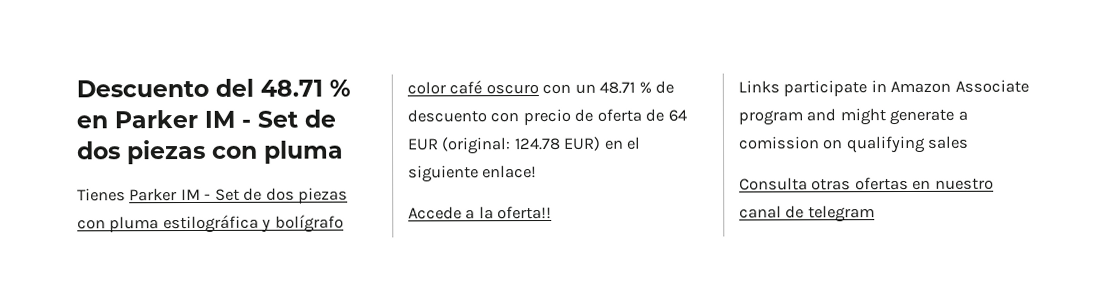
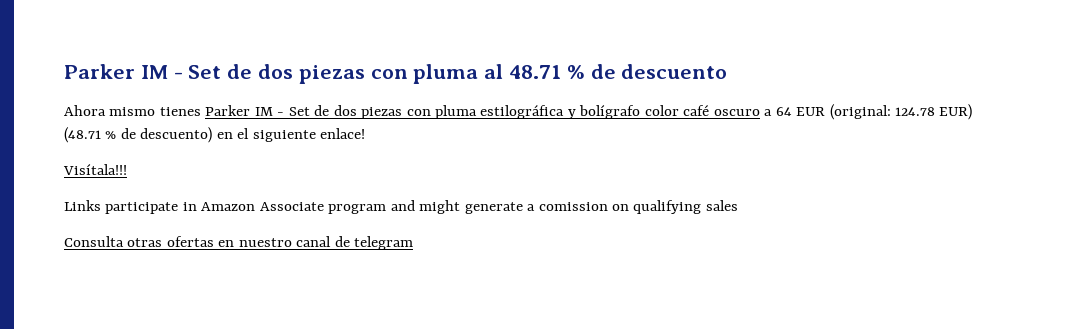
- Descuento del 48.71 % en Parker IM - Set de dos piezas con pluma
- Tienes Parker IM - Set de dos piezas con pluma estilográfica y bolígrafo color café oscuro con un 48.71 % de descuento con precio de oferta de 64 EUR (original: 124.78 EUR) en el siguiente enlace!
+ Parker IM - Set de dos piezas con pluma al 48.71 % de descuento
+ Ahora mismo tienes Parker IM - Set de dos piezas con pluma estilográfica y bolígrafo color café oscuro a 64 EUR (original: 124.78 EUR) (48.71 % de descuento) en el siguiente enlace!
- Accede a la oferta!!
+ Visítala!!!

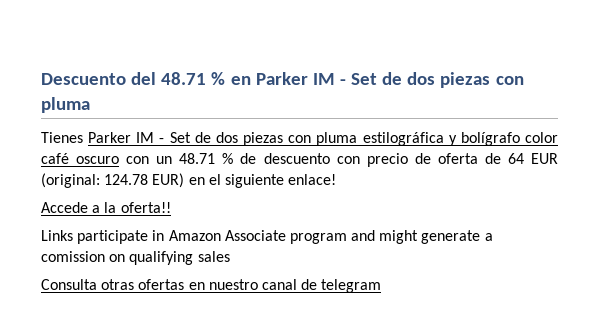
- Parker IM - Set de dos piezas con pluma al 48.71 % de descuento
- Ahora mismo tienes Parker IM - Set de dos piezas con pluma estilográfica y bolígrafo color café oscuro a 64 EUR (original: 124.78 EUR) (48.71 % de descuento) en el siguiente enlace!
+ Descuento del 48.71 % en Parker IM - Set de dos piezas con pluma
+ Tienes Parker IM - Set de dos piezas con pluma estilográfica y bolígrafo color café oscuro con un 48.71 % de descuento con precio de oferta de 64 EUR (original: 124.78 EUR) en el siguiente enlace!
- Visítala!!!
+ Accede a la oferta!!

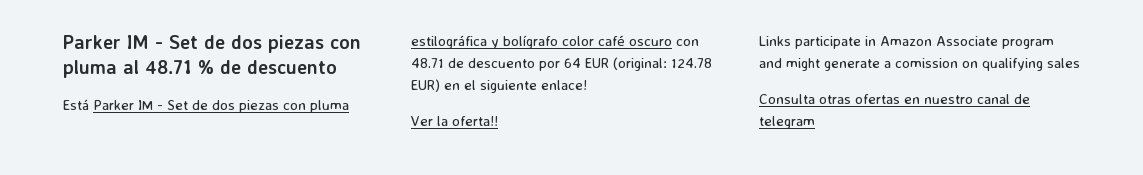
- Descuento del 48.71 % en Parker IM - Set de dos piezas con pluma
- Tienes Parker IM - Set de dos piezas con pluma estilográfica y bolígrafo color café oscuro con un 48.71 % de descuento con precio de oferta de 64 EUR (original: 124.78 EUR) en el siguiente enlace!
+ Parker IM - Set de dos piezas con pluma al 48.71 % de descuento
+ Está Parker IM - Set de dos piezas con pluma estilográfica y bolígrafo color café oscuro con 48.71 de descuento por 64 EUR (original: 124.78 EUR) en el siguiente enlace!
- Accede a la oferta!!
+ Ver la oferta!!

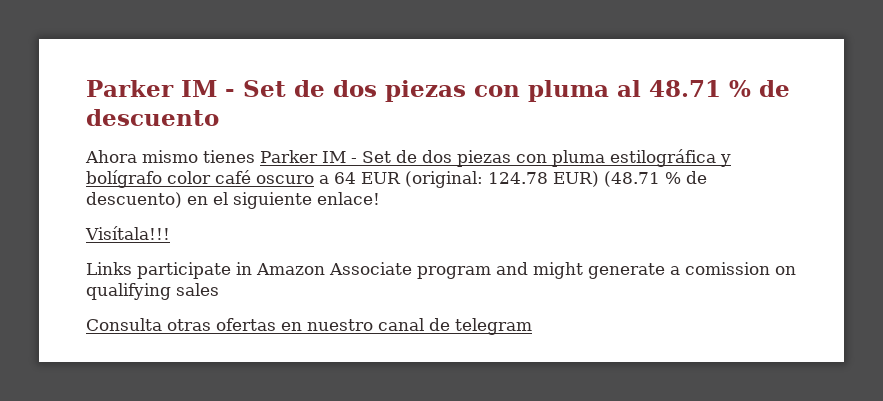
- Está Parker IM - Set de dos piezas con pluma estilográfica y bolígrafo color café oscuro con 48.71 de descuento por 64 EUR (original: 124.78 EUR) en el siguiente enlace!
+ Ahora mismo tienes Parker IM - Set de dos piezas con pluma estilográfica y bolígrafo color café oscuro a 64 EUR (original: 124.78 EUR) (48.71 % de descuento) en el siguiente enlace!
- Ver la oferta!!
+ Visítala!!!

